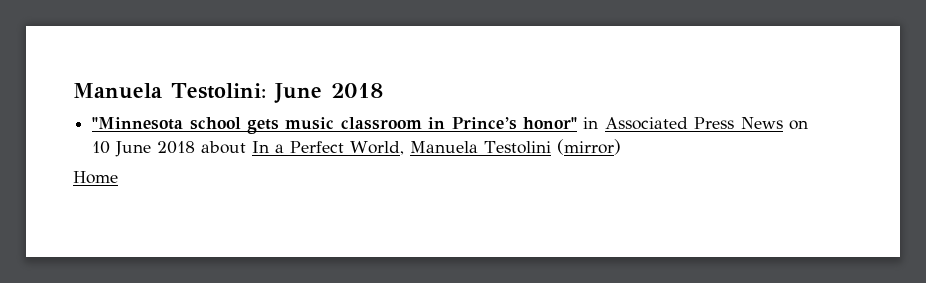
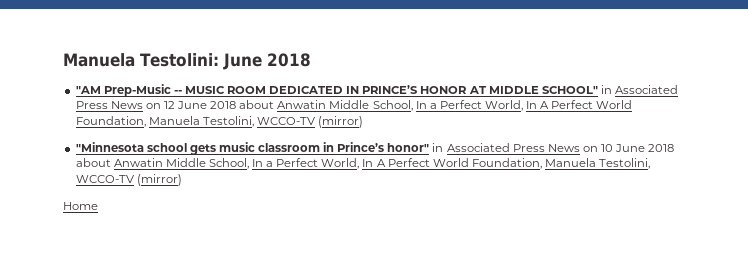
+ "AM Prep-Music -- MUSIC ROOM DEDICATED IN PRINCE’S HONOR AT MIDDLE SCHOOL" in Associated Press News on 12 June 2018 about Anwatin Middle School, In a Perfect World, In A Perfect World Foundation, Manuela Testolini, WCCO-TV (mirror)
- "Minnesota school gets music classroom in Prince’s honor" in Associated Press News on 10 June 2018 about In a Perfect World, Manuela Testolini (mirror)
+ "Minnesota school gets music classroom in Prince’s honor" in Associated Press News on 10 June 2018 about Anwatin Middle School, In a Perfect World, In A Perfect World Foundation, Manuela Testolini, WCCO-TV (mirror)

